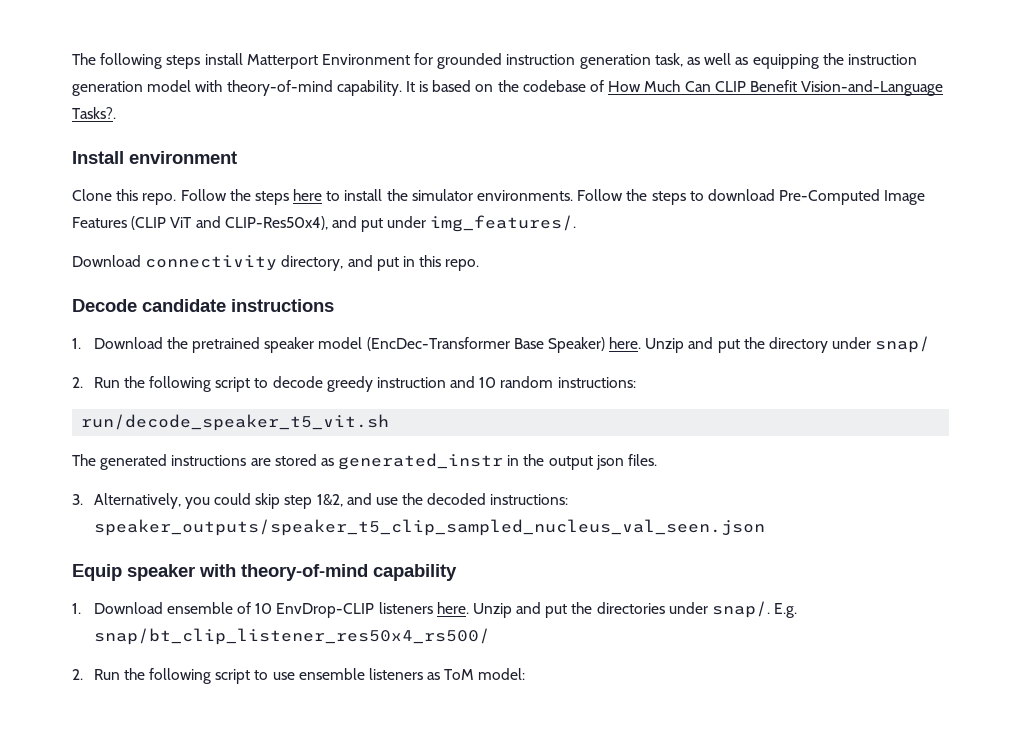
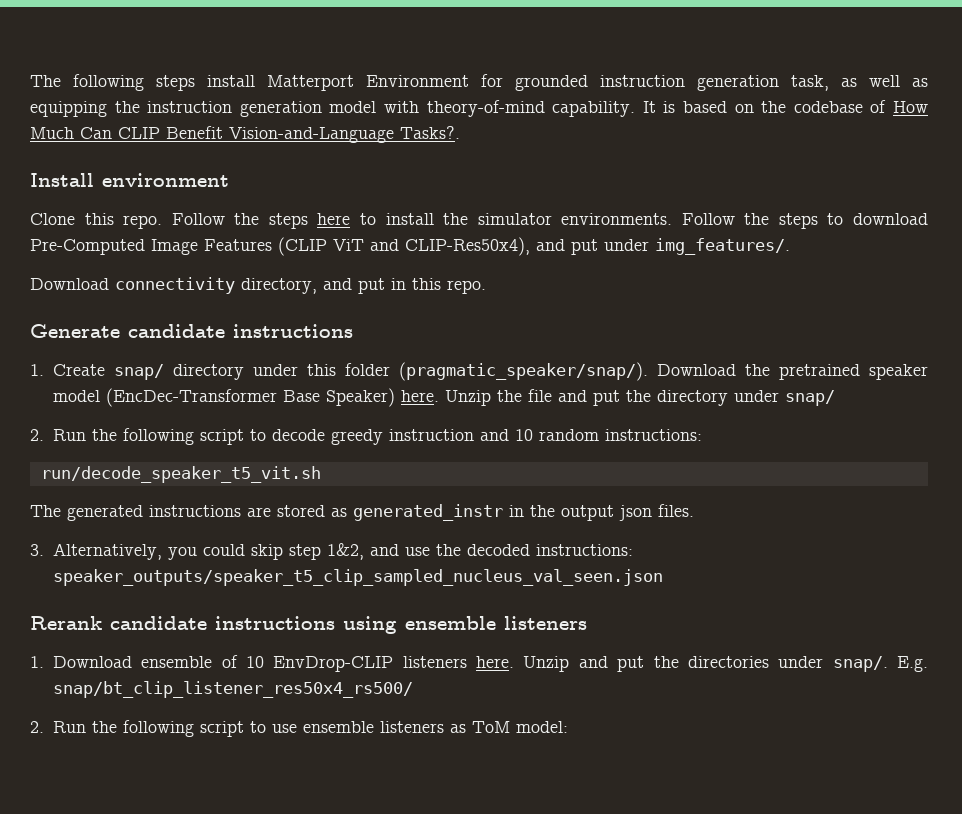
- Decode candidate instructions
+ Generate candidate instructions
- 1. Download the pretrained speaker model (EncDec-Transformer Base Speaker) here.
+ 1. Create snap/ directory under this folder (pragmatic_speaker/snap/). Download the pretrained speaker model (EncDec-Transformer Base Speaker) here.
- Unzip and put the directory under snap/
+ Unzip the file and put the directory under snap/
- Equip speaker with theory-of-mind capability
+ Rerank candidate instructions using ensemble listeners

